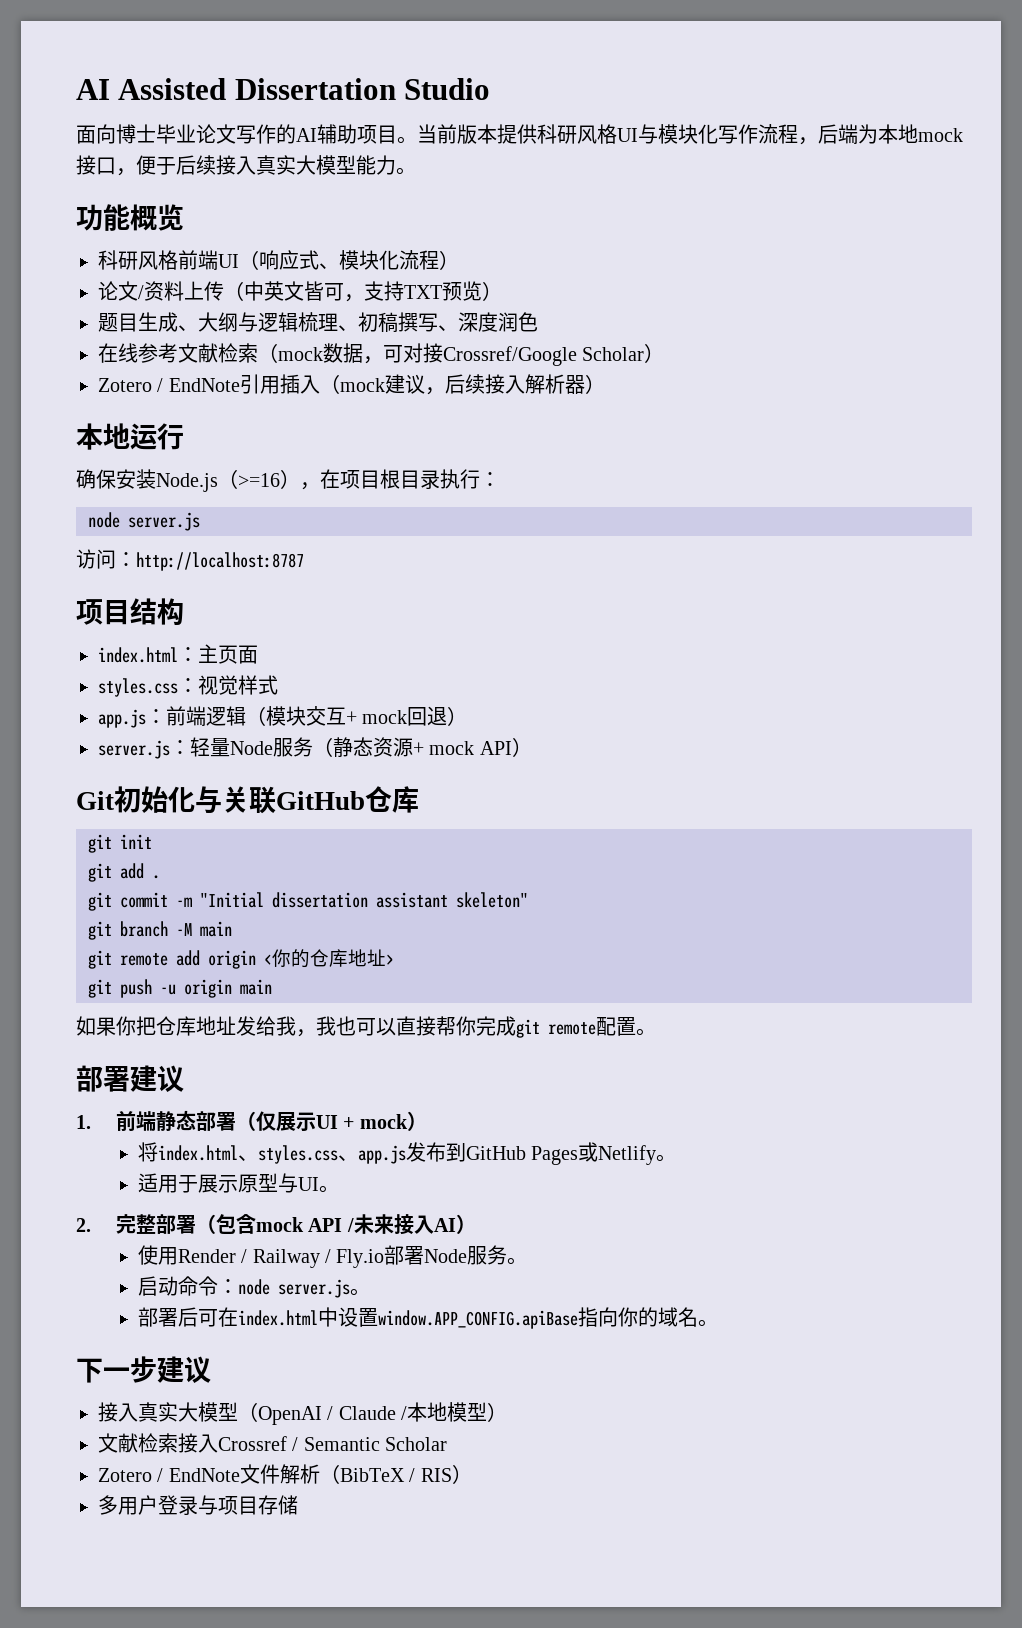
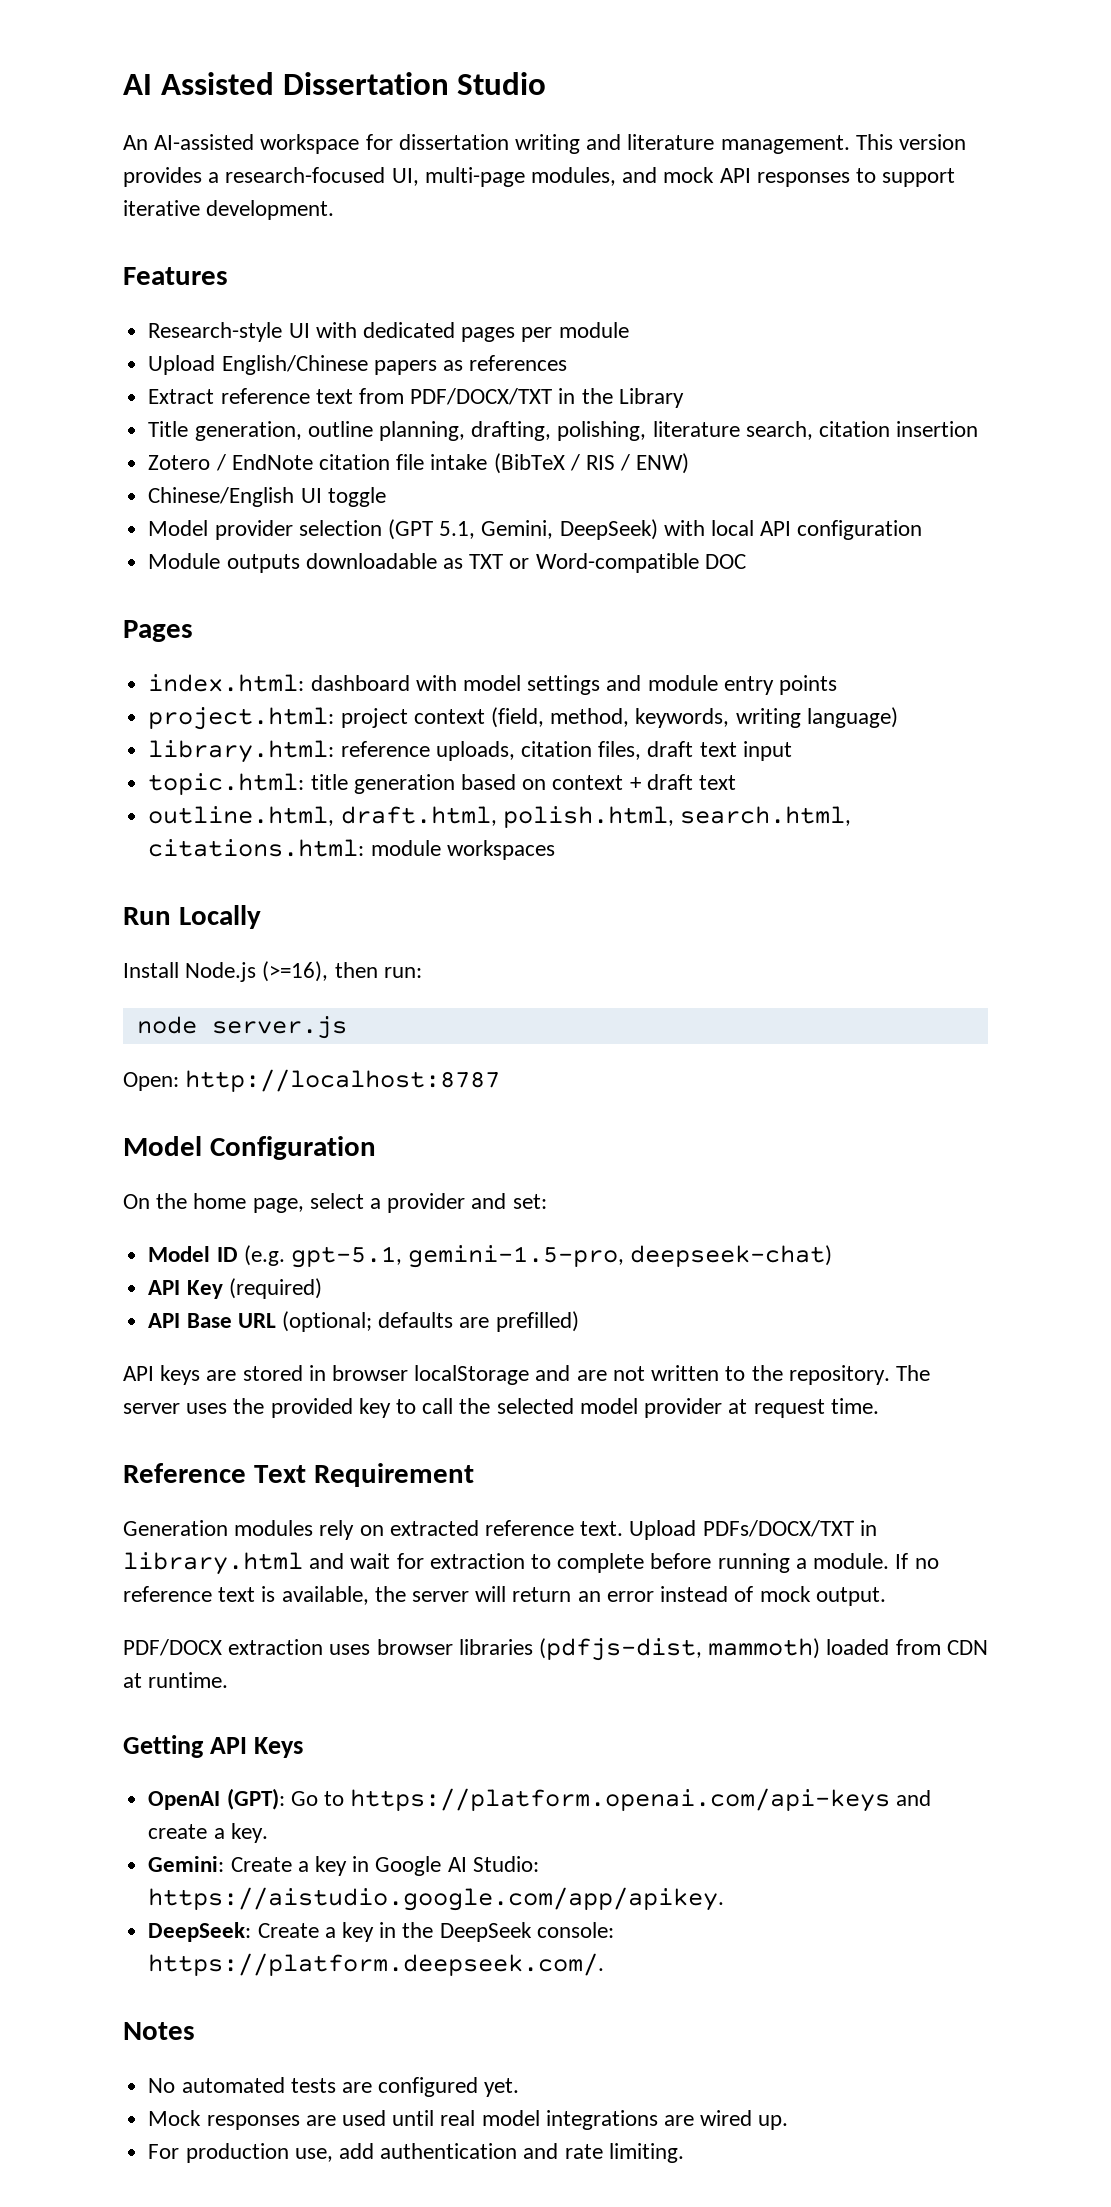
- 面向博士毕业论文写作的AI辅助项目。当前版本提供科研风格UI与模块化写作流程，后端为本地mock接口，便于后续接入真实大模型能力。
- 功能概览
- 科研风格前端UI（响应式、模块化流程）
- 论文/资料上传（中英文皆可，支持TXT预览）
- 题目生成、大纲与逻辑梳理、初稿撰写、深度润色
- 在线参考文献检索（mock数据，可对接Crossref/Google Scholar）
- Zotero / EndNote引用插入（mock建议，后续接入解析器）
- 本地运行
- 确保安装Node.js（>=16），在项目根目录执行：
+ An AI-assisted workspace for dissertation writing and literature management. This version provides a research-focused UI, multi-page modules, and mock API responses to support iterative development.
+ Features
+ Research-style UI with dedicated pages per module
+ Upload English/Chinese papers as references
+ Extract reference text from PDF/DOCX/TXT in the Library
+ Title generation, outline planning, drafting, polishing, literature search, citation insertion
+ Zotero / EndNote citation file intake (BibTeX / RIS / ENW)
+ Chinese/English UI toggle
+ Model provider selection (GPT 5.1, Gemini, DeepSeek) with local API configuration
+ Module outputs downloadable as TXT or Word-compatible DOC
+ Pages
+ index.html: dashboard with model settings and module entry points
+ project.html: project context (field, method, keywords, writing language)
+ library.html: reference uploads, citation files, draft text input
+ topic.html: title generation based on context + draft text
+ outline.html, draft.html, polish.html, search.html, citations.html: module workspaces
+ Run Locally
+ Install Node.js (>=16), then run:
- 访问：http://localhost:8787
+ Open: http://localhost:8787
- 项目结构
- index.html：主页面
- styles.css：视觉样式
- app.js：前端逻辑（模块交互+ mock回退）
- server.js：轻量Node服务（静态资源+ mock API）
- Git初始化与关联GitHub仓库
- git init
- git add .
- git commit -m "Initial dissertation assistant skeleton"
- git branch -M main
- git remote add origin <你的仓库地址>
- git push -u origin main
- 如果你把仓库地址发给我，我也可以直接帮你完成git remote配置。
- 部署建议
- 1.前端静态部署（仅展示UI + mock）
- 将index.html、styles.css、app.js发布到GitHub Pages或Netlify。
- 适用于展示原型与UI。
- 2.完整部署（包含mock API /未来接入AI）
- 使用Render / Railway / Fly.io部署Node服务。
- 启动命令：node server.js。
- 部署后可在index.html中设置window.APP_CONFIG.apiBase指向你的域名。
- 下一步建议
- 接入真实大模型（OpenAI / Claude /本地模型）
- 文献检索接入Crossref / Semantic Scholar
- Zotero / EndNote文件解析（BibTeX / RIS）
- 多用户登录与项目存储
+ Model Configuration
+ On the home page, select a provider and set:
+ Model ID (e.g. gpt-5.1, gemini-1.5-pro, deepseek-chat)
+ API Key (required)
+ API Base URL (optional; defaults are prefilled)
+ API keys are stored in browser localStorage and are not written to the repository. The server uses the provided key to call the selected model provider at request time.
+ Reference Text Requirement
+ Generation modules rely on extracted reference text. Upload PDFs/DOCX/TXT in library.html and wait for extraction to complete before running a module. If no reference text is available, the server will return an error instead of mock output.
+ PDF/DOCX extraction uses browser libraries (pdfjs-dist, mammoth) loaded from CDN at runtime.
+ Getting API Keys
+ OpenAI (GPT): Go to https://platform.openai.com/api-keys and create a key.
+ Gemini: Create a key in Google AI Studio: https://aistudio.google.com/app/apikey.
+ DeepSeek: Create a key in the DeepSeek console: https://platform.deepseek.com/.
+ Notes
+ No automated tests are configured yet.
+ Mock responses are used until real model integrations are wired up.
+ For production use, add authentication and rate limiting.

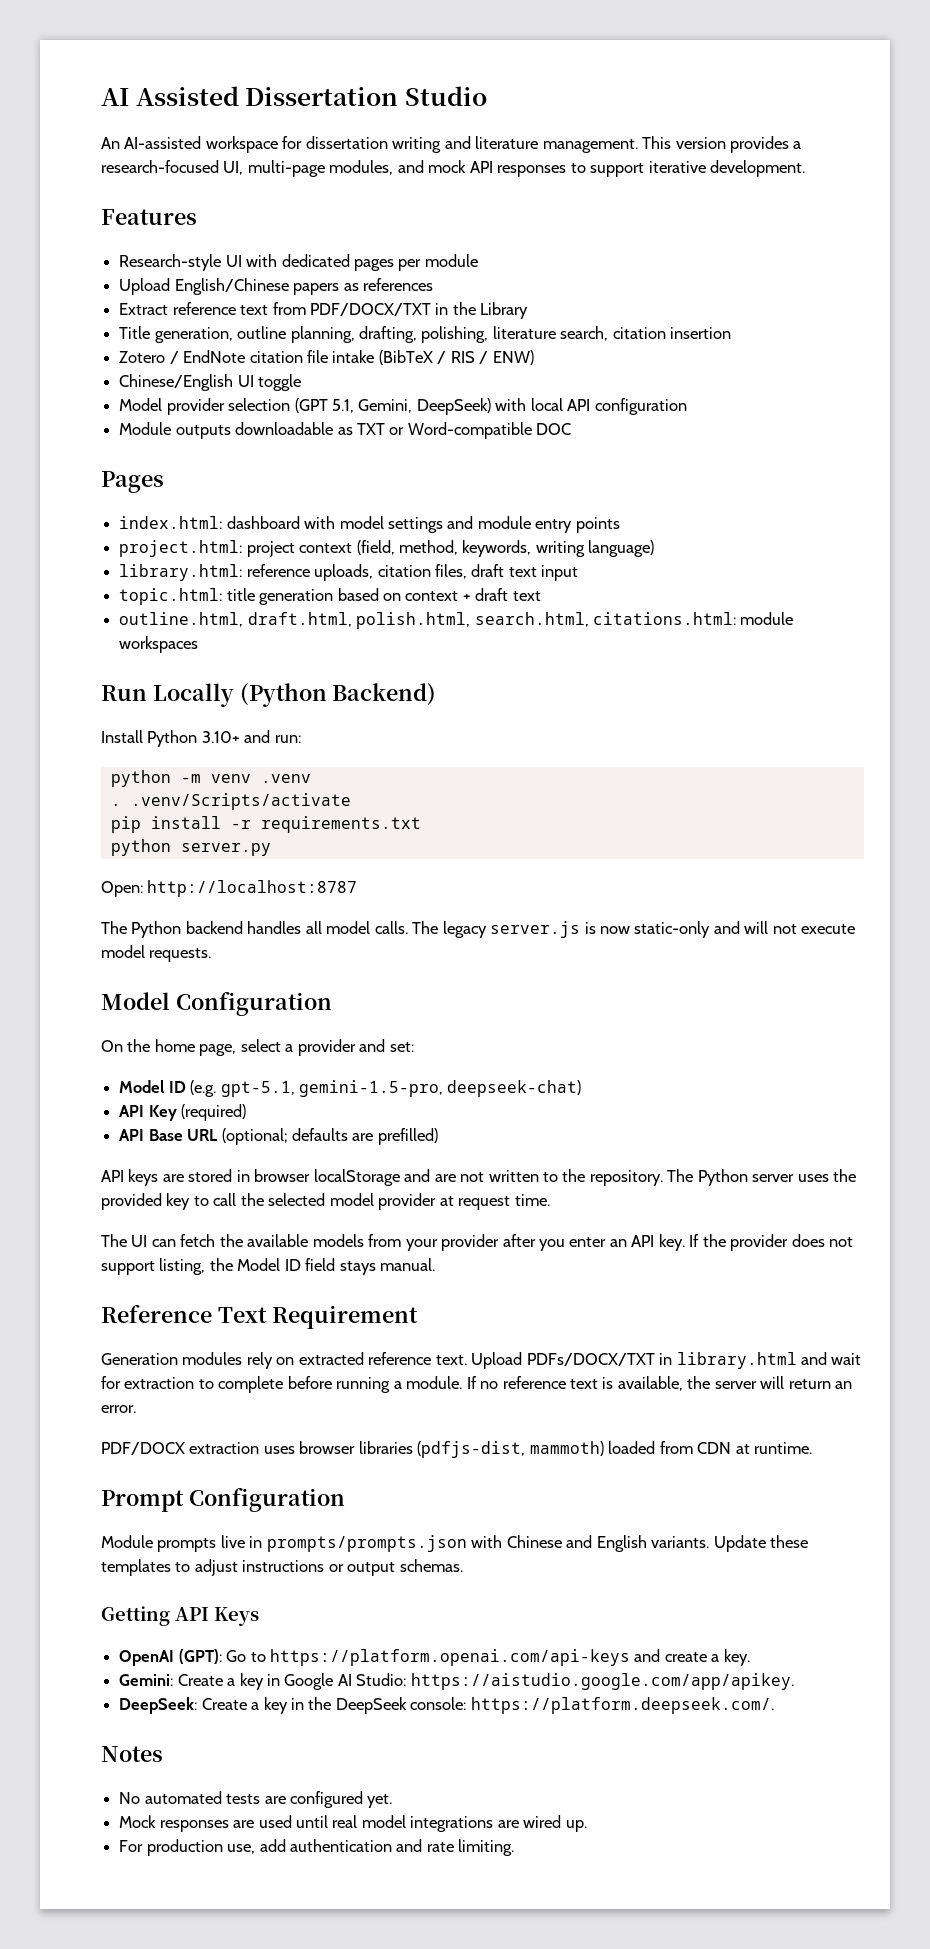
- Run Locally
+ Run Locally (Python Backend)
- Install Node.js (>=16), then run:
- node server.js
+ Install Python 3.10+ and run:
+ python -m venv .venv
+ . .venv/Scripts/activate
+ pip install -r requirements.txt
+ python server.py
  Open: http://localhost:8787
+ The Python backend handles all model calls. The legacy server.js is now static-only and will not execute model requests.
- The server uses the provided key to call the selected model provider at request time.
+ The Python server uses the provided key to call the selected model provider at request time.
+ The UI can fetch the available models from your provider after you enter an API key. If the provider does not support listing, the Model ID field stays manual.
- If no reference text is available, the server will return an error instead of mock output.
+ If no reference text is available, the server will return an error.
+ Prompt Configuration
+ Module prompts live in prompts/prompts.json with Chinese and English variants. Update these templates to adjust instructions or output schemas.

